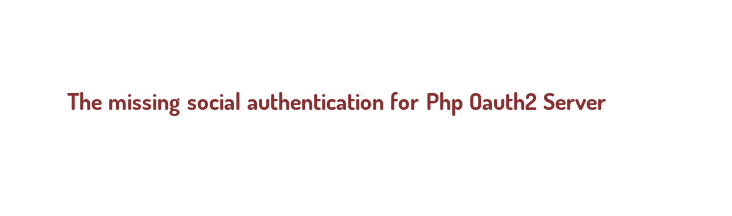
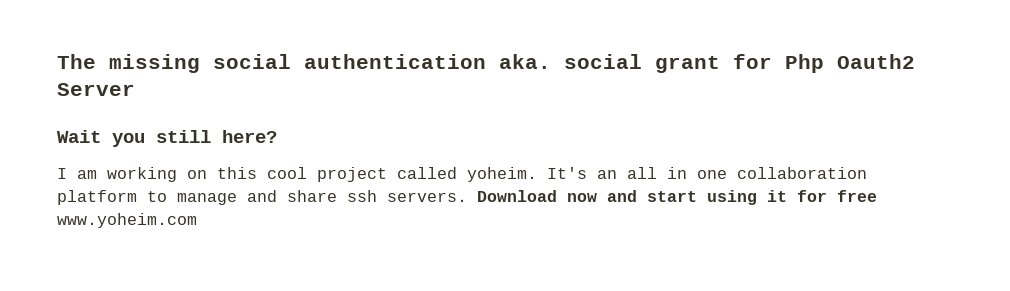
- The missing social authentication for Php Oauth2 Server
+ The missing social authentication aka. social grant for Php Oauth2 Server
+ Wait you still here?
+ I am working on this cool project called yoheim. It's an all in one collaboration platform to manage and share ssh servers. Download now and start using it for free www.yoheim.com

